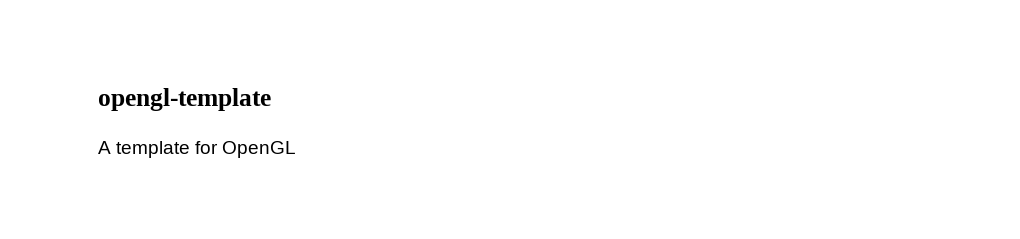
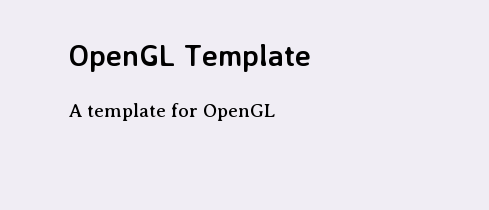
- opengl-template
+ OpenGL Template

